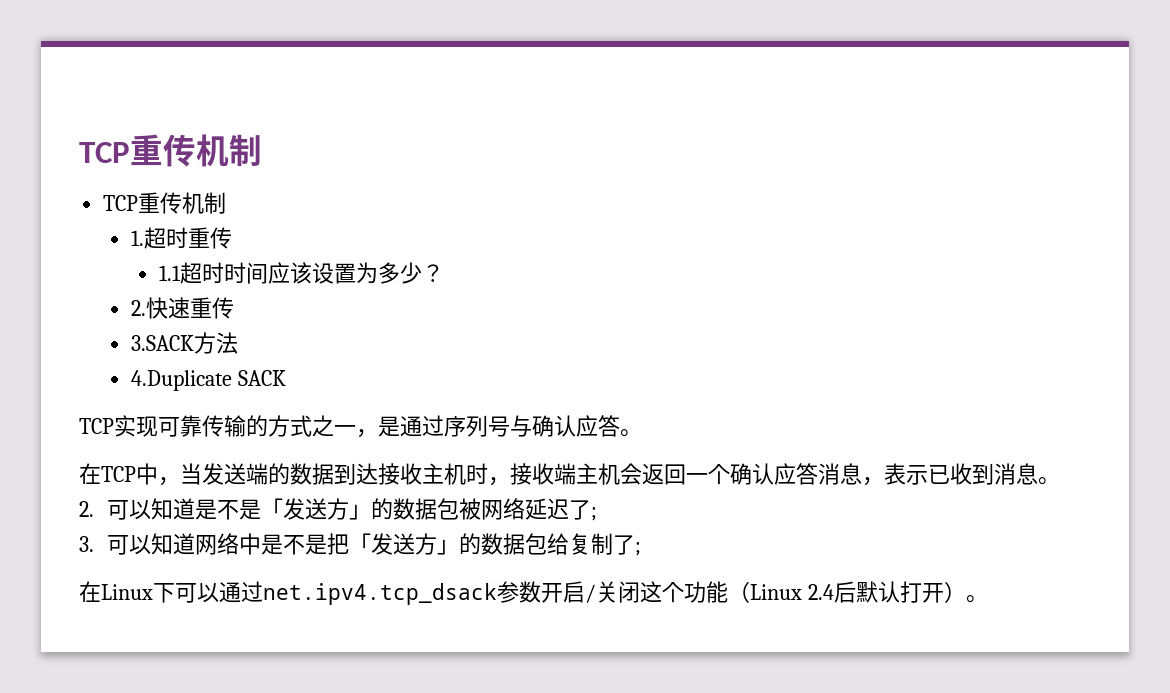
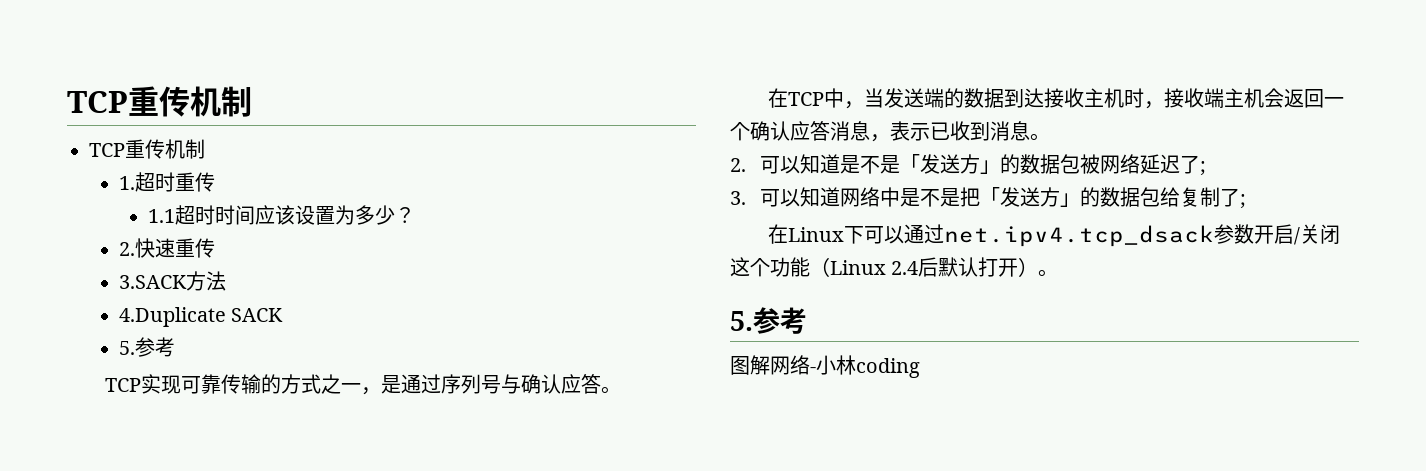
  4.Duplicate SACK
+ 5.参考
  在Linux下可以通过net.ipv4.tcp_dsack参数开启/关闭这个功能（Linux 2.4后默认打开）。
+ 5.参考
+ 图解网络-小林coding

